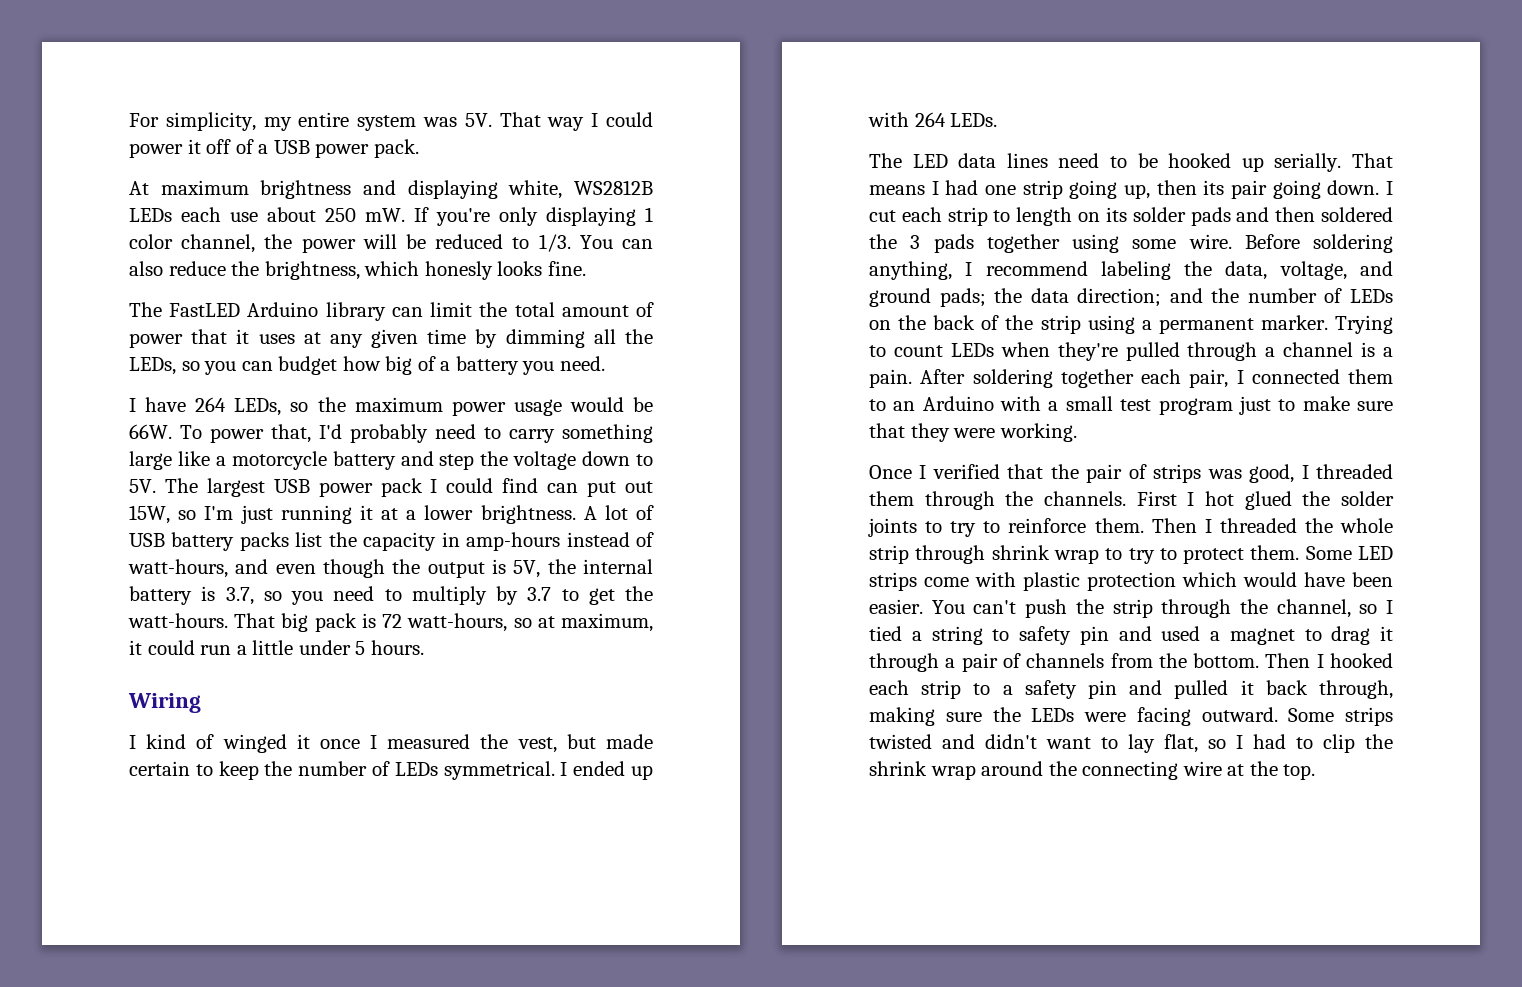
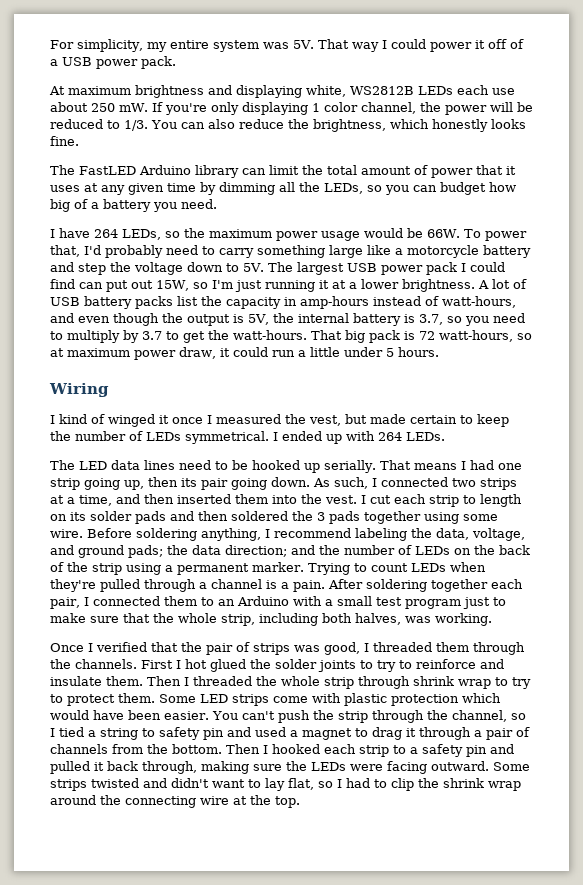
- You can also reduce the brightness, which honesly looks fine.
+ You can also reduce the brightness, which honestly looks fine.
- That big pack is 72 watt-hours, so at maximum, it could run a little under 5 hours.
+ That big pack is 72 watt-hours, so at maximum power draw, it could run a little under 5 hours.
+ As such, I connected two strips at a time, and then inserted them into the vest.
- After soldering together each pair, I connected them to an Arduino with a small test program just to make sure that they were working.
+ After soldering together each pair, I connected them to an Arduino with a small test program just to make sure that the whole strip, including both halves, was working.
- First I hot glued the solder joints to try to reinforce them.
+ First I hot glued the solder joints to try to reinforce and insulate them.

